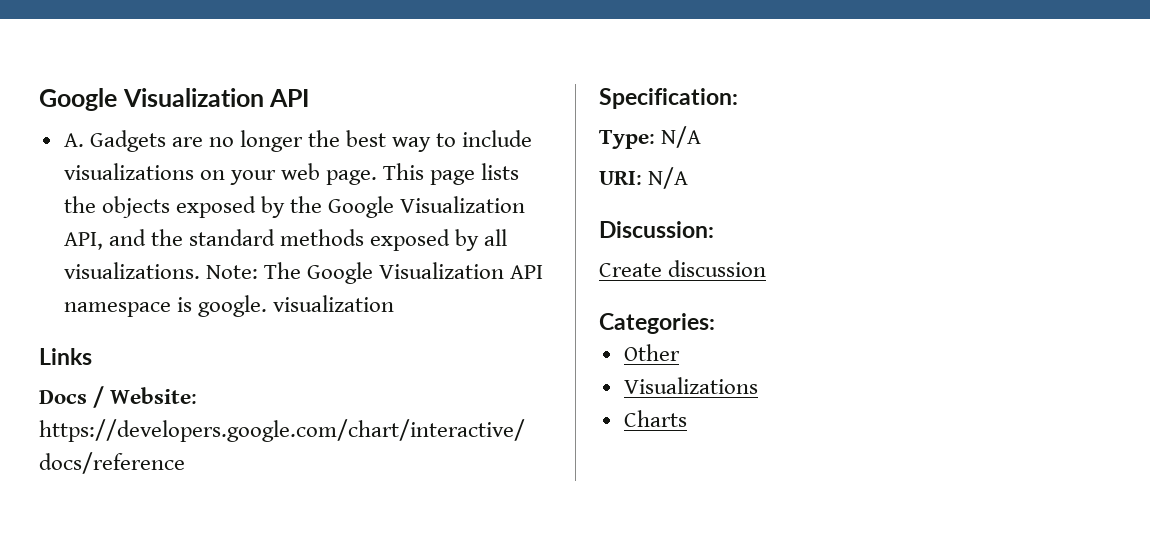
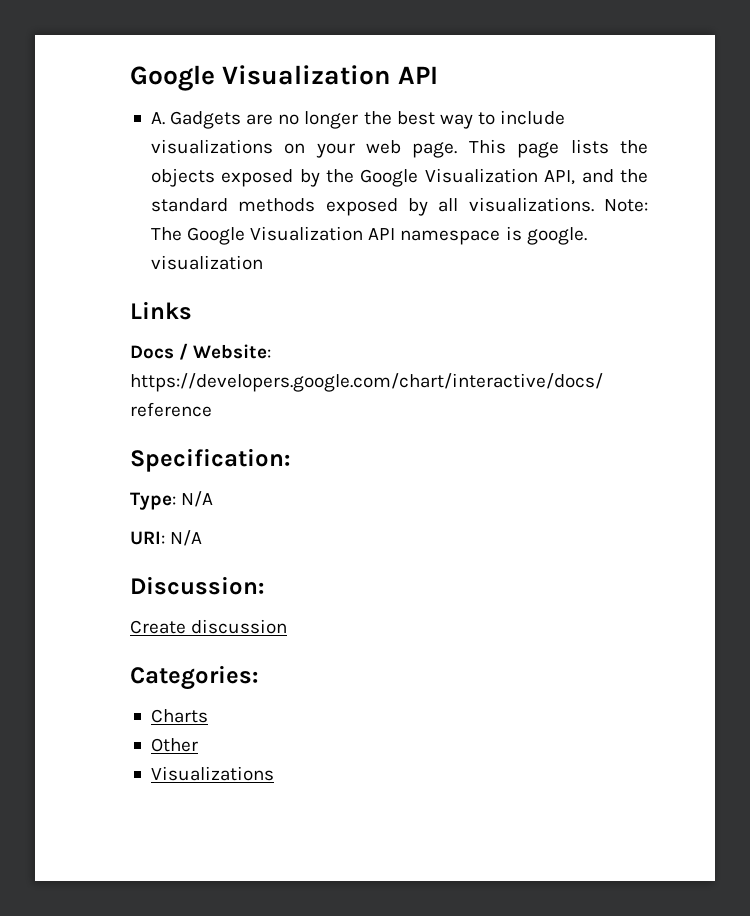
+ Charts
- Charts

